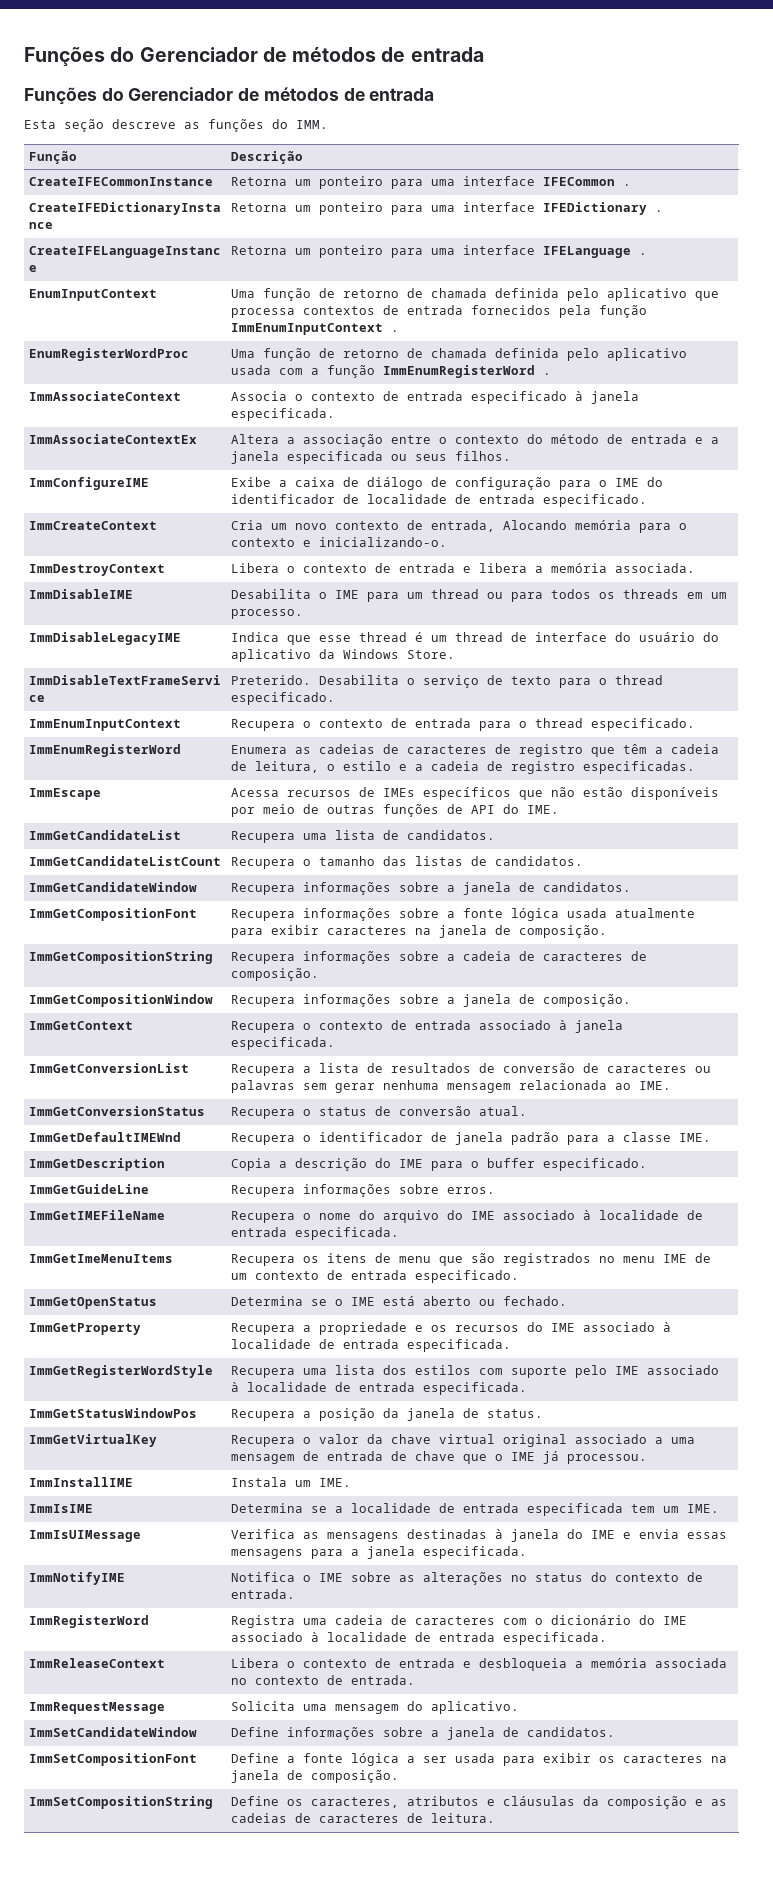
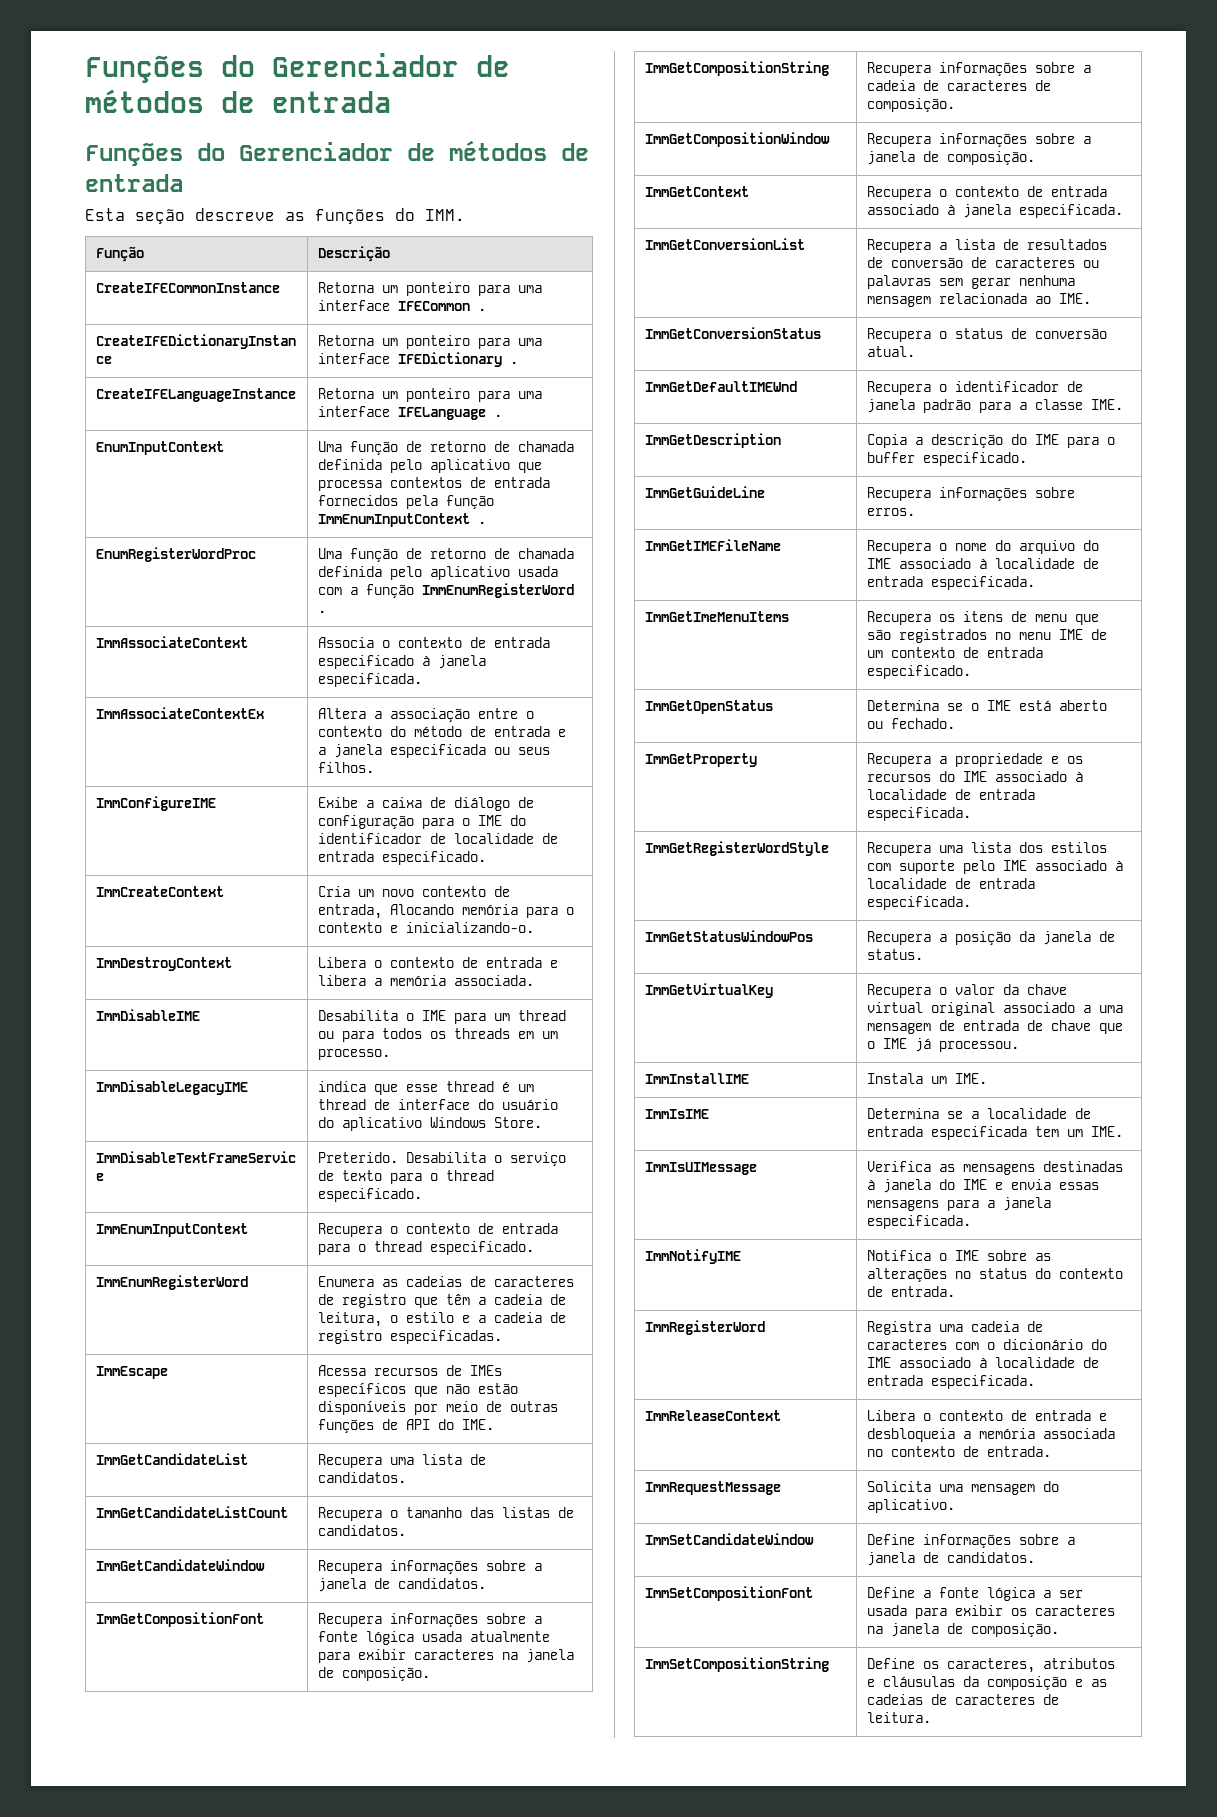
- ImmDisableLegacyIME | Indica que esse thread é um thread de interface do usuário do aplicativo da Windows Store.
+ ImmDisableLegacyIME | indica que esse thread é um thread de interface do usuário do aplicativo Windows Store.

